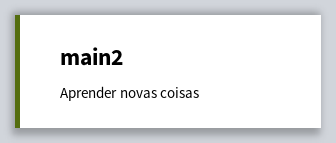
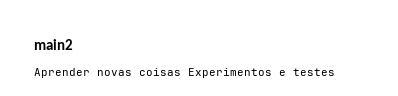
- Aprender novas coisas
+ Aprender novas coisas Experimentos e testes

